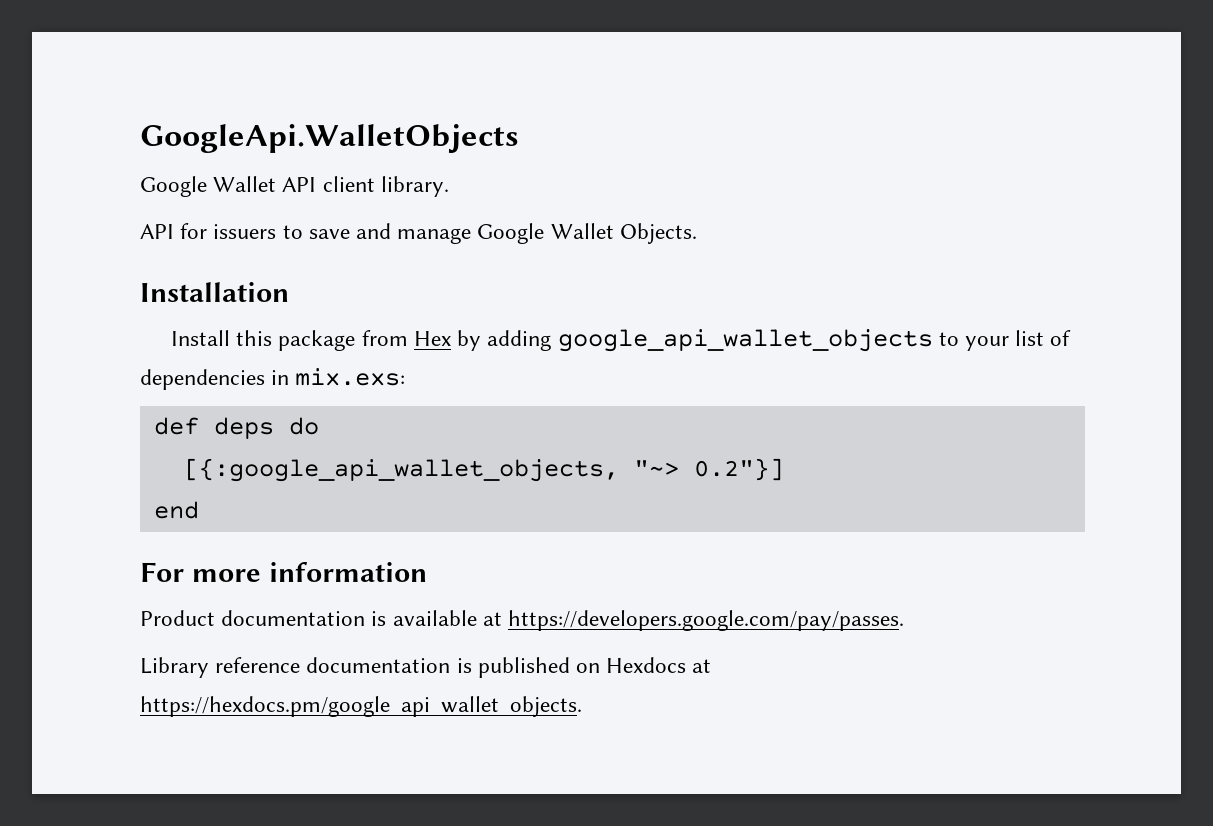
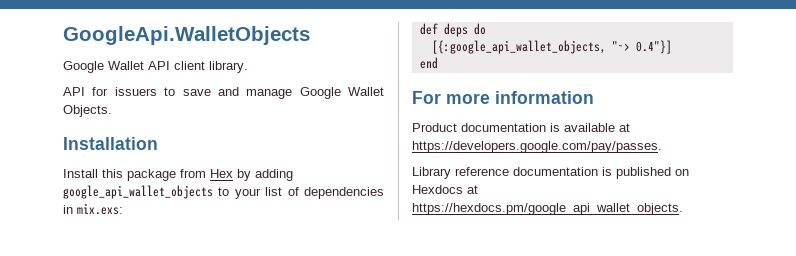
- [{:google_api_wallet_objects, "~> 0.2"}]
+ [{:google_api_wallet_objects, "~> 0.4"}]

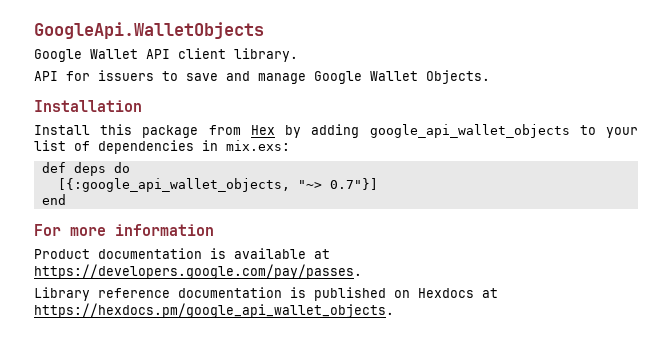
- [{:google_api_wallet_objects, "~> 0.4"}]
+ [{:google_api_wallet_objects, "~> 0.7"}]

